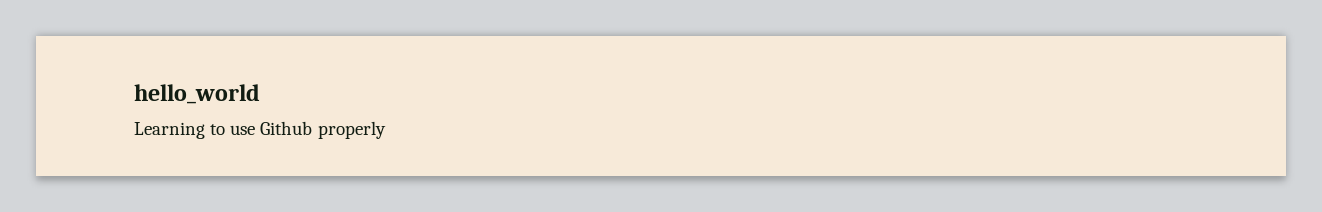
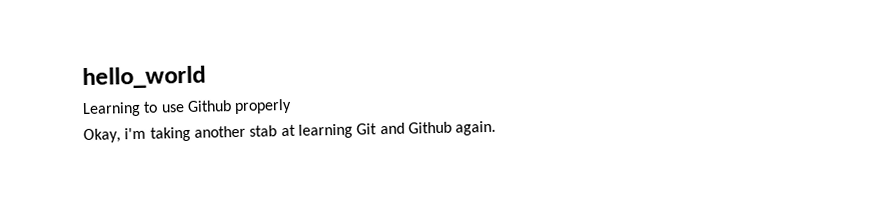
+ Okay, i'm taking another stab at learning Git and Github again.

